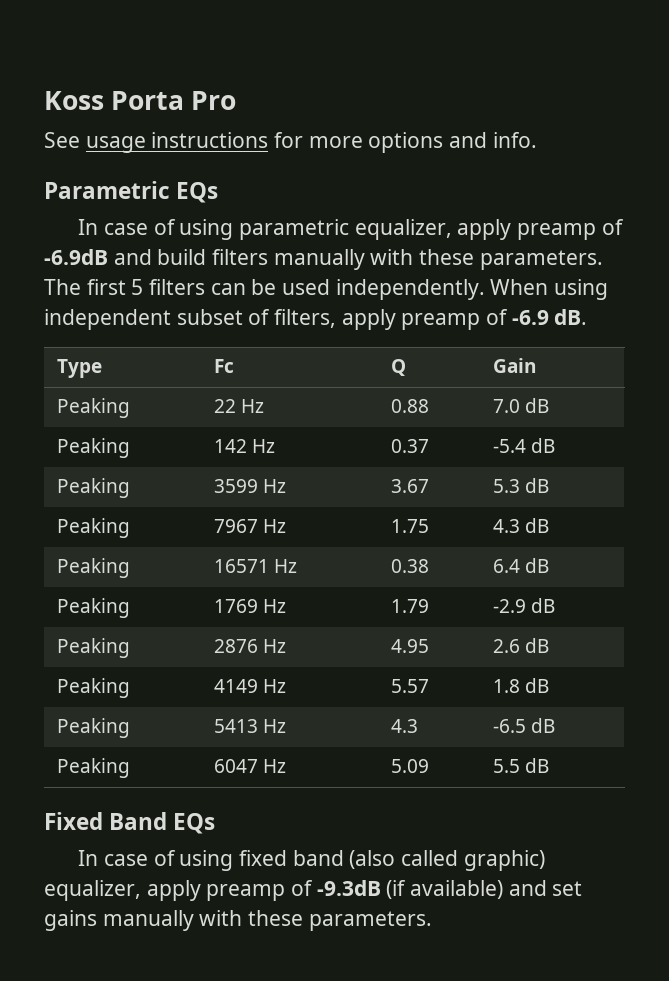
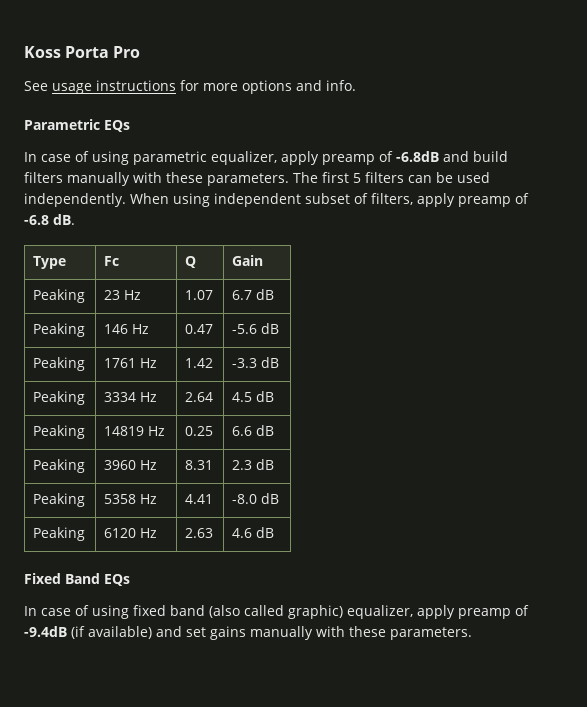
- In case of using parametric equalizer, apply preamp of -6.9dB and build filters manually with these parameters.
+ In case of using parametric equalizer, apply preamp of -6.8dB and build filters manually with these parameters.
- When using independent subset of filters, apply preamp of -6.9 dB.
+ When using independent subset of filters, apply preamp of -6.8 dB.
- Peaking | 22 Hz | 0.88 | 7.0 dB
- Peaking | 142 Hz | 0.37 | -5.4 dB
- Peaking | 3599 Hz | 3.67 | 5.3 dB
- Peaking | 7967 Hz | 1.75 | 4.3 dB
- Peaking | 16571 Hz | 0.38 | 6.4 dB
- Peaking | 1769 Hz | 1.79 | -2.9 dB
- Peaking | 2876 Hz | 4.95 | 2.6 dB
- Peaking | 4149 Hz | 5.57 | 1.8 dB
- Peaking | 5413 Hz | 4.3 | -6.5 dB
- Peaking | 6047 Hz | 5.09 | 5.5 dB
+ Peaking | 23 Hz | 1.07 | 6.7 dB
+ Peaking | 146 Hz | 0.47 | -5.6 dB
+ Peaking | 1761 Hz | 1.42 | -3.3 dB
+ Peaking | 3334 Hz | 2.64 | 4.5 dB
+ Peaking | 14819 Hz | 0.25 | 6.6 dB
+ Peaking | 3960 Hz | 8.31 | 2.3 dB
+ Peaking | 5358 Hz | 4.41 | -8.0 dB
+ Peaking | 6120 Hz | 2.63 | 4.6 dB
- In case of using fixed band (also called graphic) equalizer, apply preamp of -9.3dB (if available) and set gains manually with these parameters.
+ In case of using fixed band (also called graphic) equalizer, apply preamp of -9.4dB (if available) and set gains manually with these parameters.

